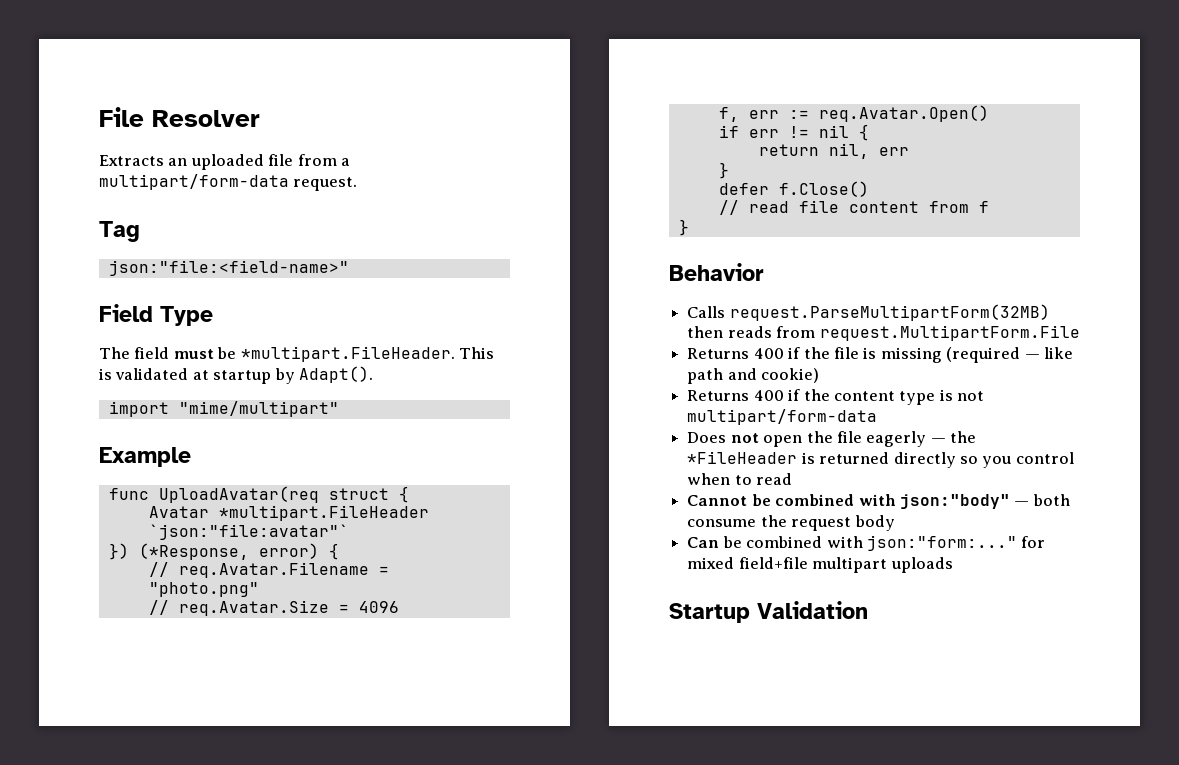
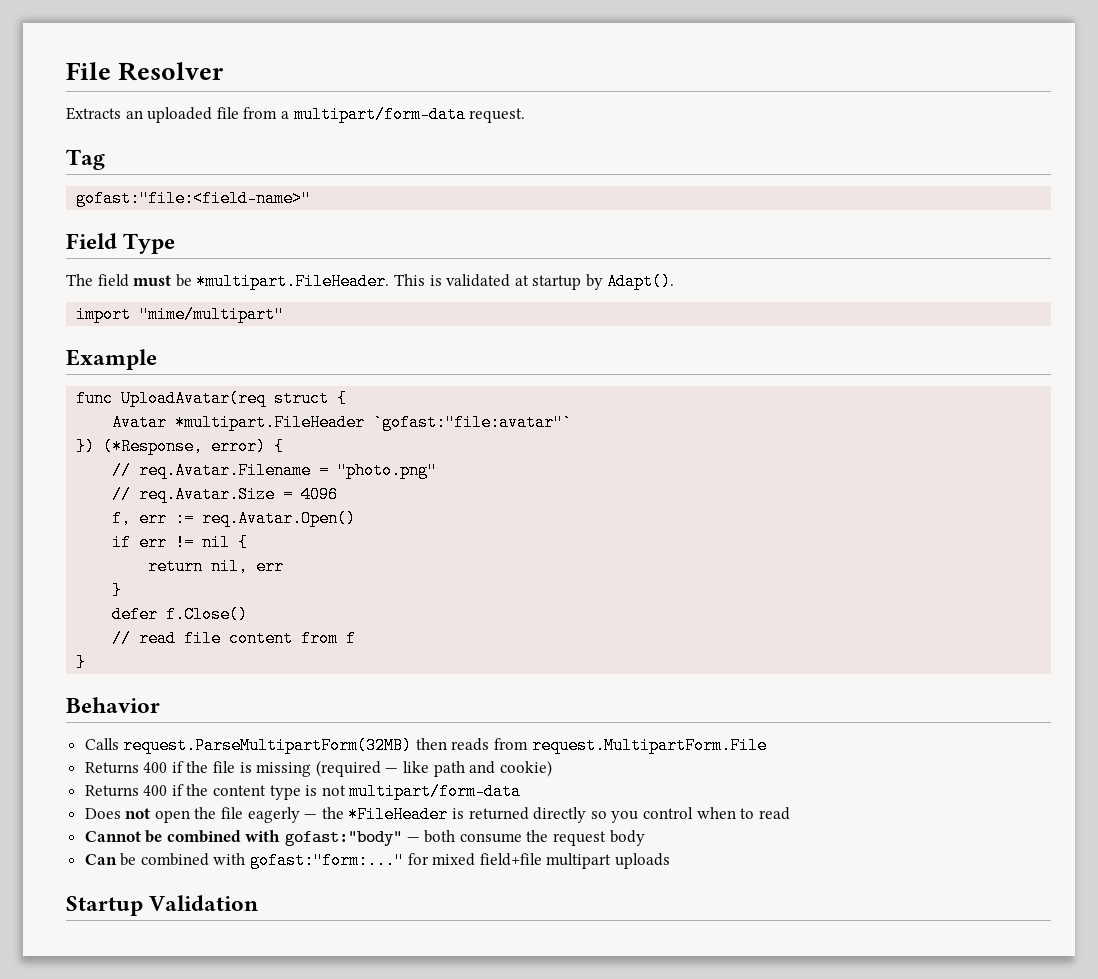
- json:"file:<field-name>"
+ gofast:"file:<field-name>"
- Avatar *multipart.FileHeader `json:"file:avatar"`
+ Avatar *multipart.FileHeader `gofast:"file:avatar"`
- Cannot be combined with json:"body" — both consume the request body
+ Cannot be combined with gofast:"body" — both consume the request body
- Can be combined with json:"form:..." for mixed field+file multipart uploads
+ Can be combined with gofast:"form:..." for mixed field+file multipart uploads

